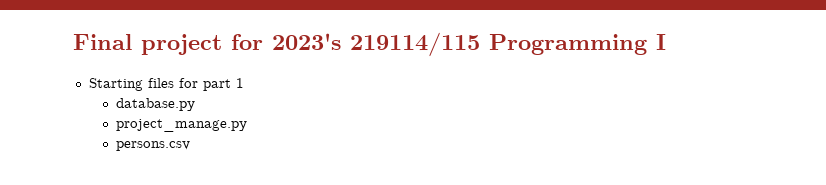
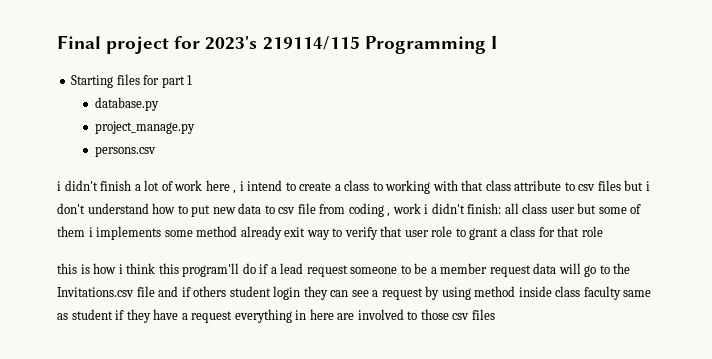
+ i didn't finish a lot of work here , i intend to create a class to working with that class attribute to csv files but i don't understand how to put new data to csv file from coding , work i didn't finish: all class user but some of them i implements some method already exit way to verify that user role to grant a class for that role
+ this is how i think this program'll do if a lead request someone to be a member request data will go to the Invitations.csv file and if others student login they can see a request by using method inside class faculty same as student if they have a request everything in here are involved to those csv files

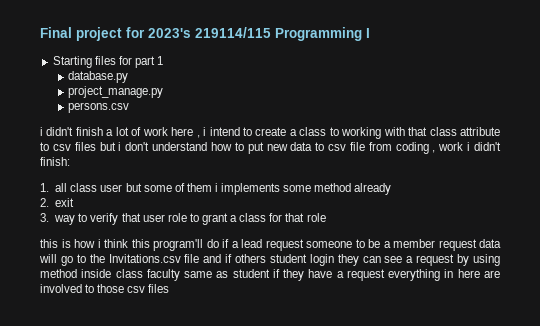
- i didn't finish a lot of work here , i intend to create a class to working with that class attribute to csv files but i don't understand how to put new data to csv file from coding , work i didn't finish: all class user but some of them i implements some method already exit way to verify that user role to grant a class for that role
+ i didn't finish a lot of work here , i intend to create a class to working with that class attribute to csv files but i don't understand how to put new data to csv file from coding , work i didn't finish:
+ 1. all class user but some of them i implements some method already
+ 2. exit
+ 3. way to verify that user role to grant a class for that role

